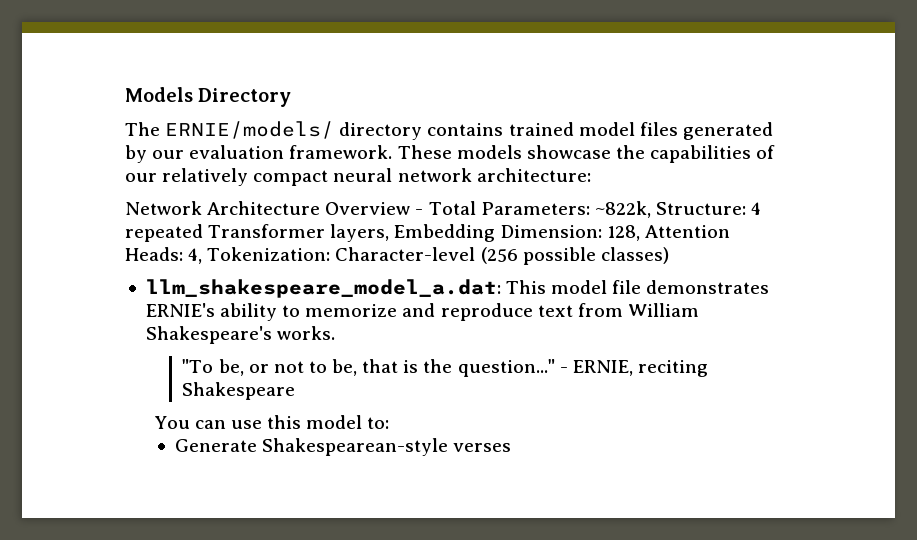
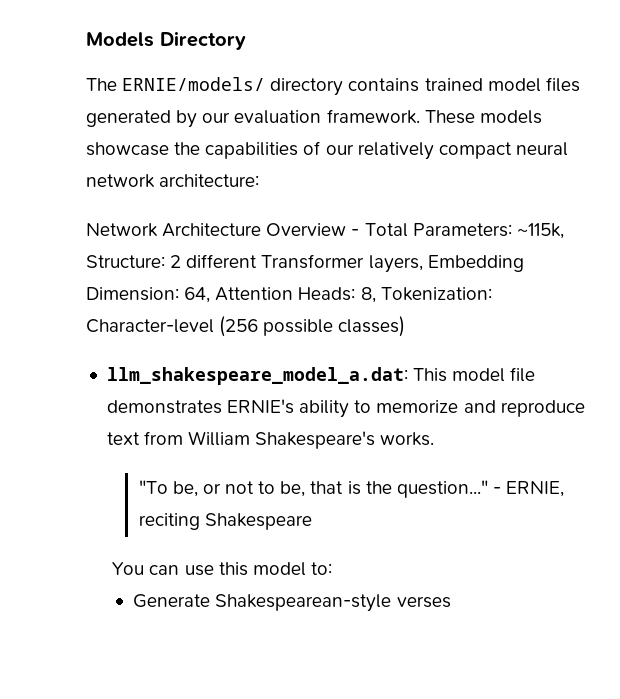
- Network Architecture Overview - Total Parameters: ~822k, Structure: 4 repeated Transformer layers, Embedding Dimension: 128, Attention Heads: 4, Tokenization: Character-level (256 possible classes)
+ Network Architecture Overview - Total Parameters: ~115k, Structure: 2 different Transformer layers, Embedding Dimension: 64, Attention Heads: 8, Tokenization: Character-level (256 possible classes)

